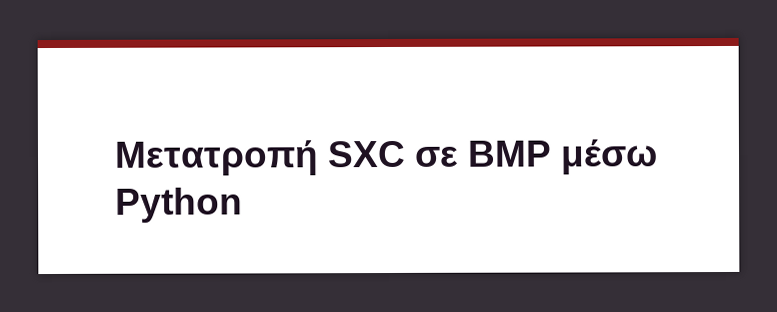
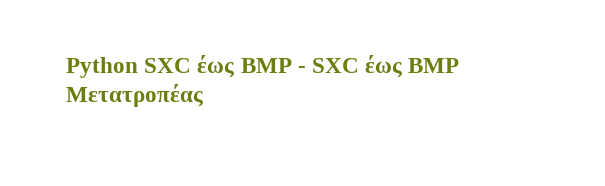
- Μετατροπή SXC σε BMP μέσω Python
+ Python SXC έως BMP - SXC έως BMP Μετατροπέας

